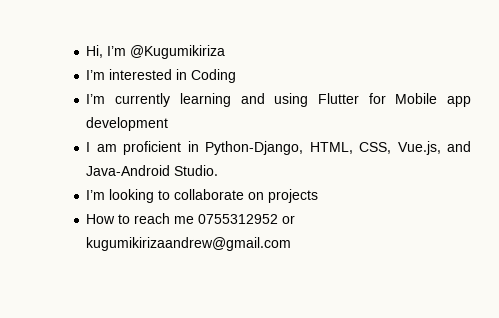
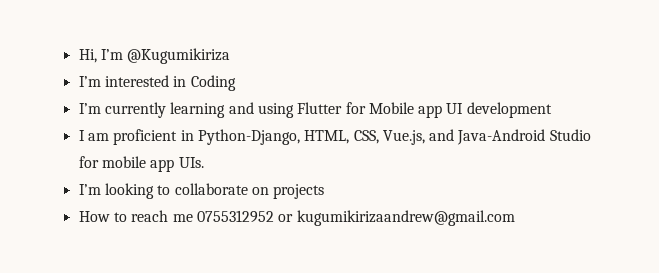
- I’m currently learning and using Flutter for Mobile app development
+ I’m currently learning and using Flutter for Mobile app UI development
- I am proficient in Python-Django, HTML, CSS, Vue.js, and Java-Android Studio.
+ I am proficient in Python-Django, HTML, CSS, Vue.js, and Java-Android Studio for mobile app UIs.

